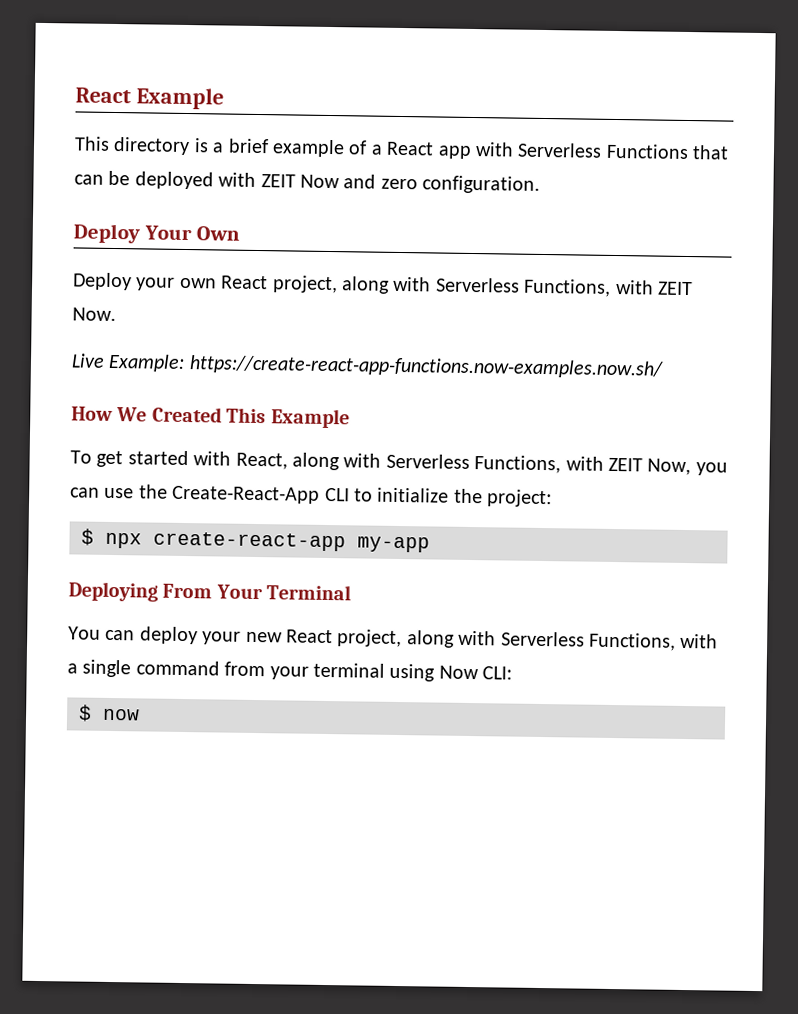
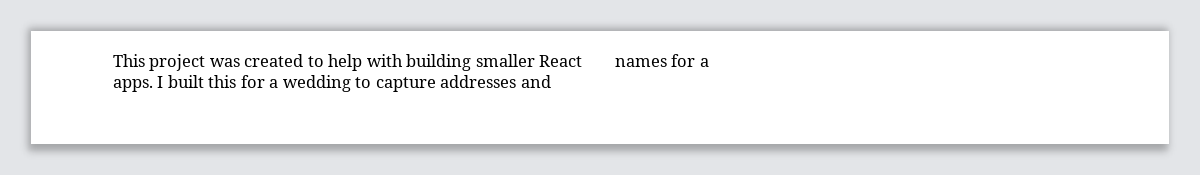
- React Example
- This directory is a brief example of a React app with Serverless Functions that can be deployed with ZEIT Now and zero configuration.
- Deploy Your Own
- Deploy your own React project, along with Serverless Functions, with ZEIT Now.
- Live Example: https://create-react-app-functions.now-examples.now.sh/
- How We Created This Example
- To get started with React, along with Serverless Functions, with ZEIT Now, you can use the Create-React-App CLI to initialize the project:
- $ npx create-react-app my-app
- Deploying From Your Terminal
- You can deploy your new React project, along with Serverless Functions, with a single command from your terminal using Now CLI:
- $ now
+ This project was created to help with building smaller React apps. I built this for a wedding to capture addresses and names for a

